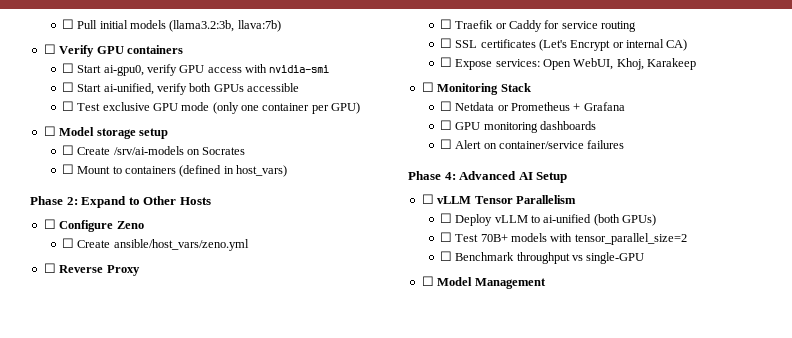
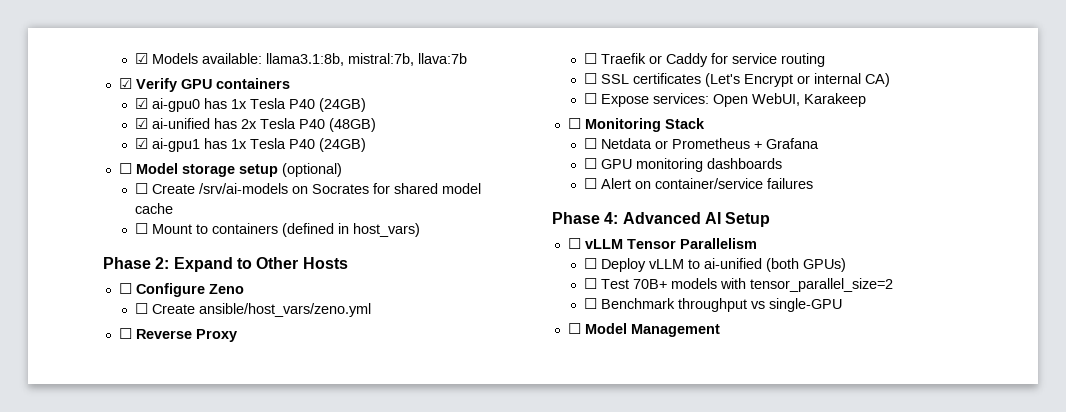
- ☐ Pull initial models (llama3.2:3b, llava:7b)
- ☐ Verify GPU containers
- ☐ Start ai-gpu0, verify GPU access with nvidia-smi
- ☐ Start ai-unified, verify both GPUs accessible
- ☐ Test exclusive GPU mode (only one container per GPU)
+ ☑ Models available: llama3.1:8b, mistral:7b, llava:7b
+ ☑ Verify GPU containers
+ ☑ ai-gpu0 has 1x Tesla P40 (24GB)
+ ☑ ai-unified has 2x Tesla P40 (48GB)
+ ☑ ai-gpu1 has 1x Tesla P40 (24GB)
- ☐ Model storage setup
+ ☐ Model storage setup (optional)
- ☐ Create /srv/ai-models on Socrates
+ ☐ Create /srv/ai-models on Socrates for shared model cache
- ☐ Expose services: Open WebUI, Khoj, Karakeep
+ ☐ Expose services: Open WebUI, Karakeep

